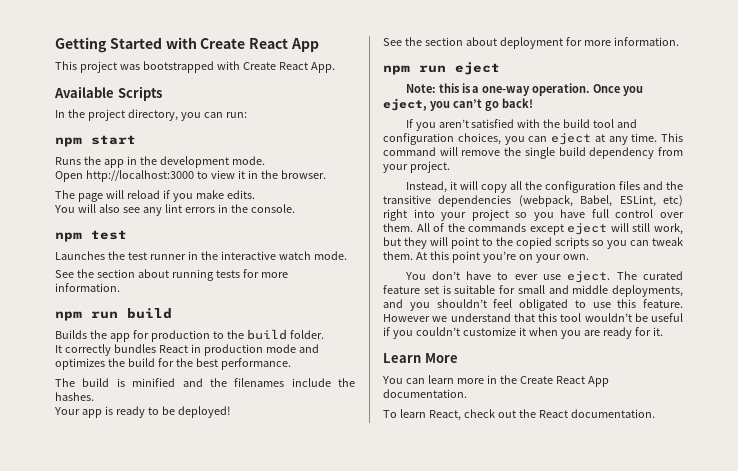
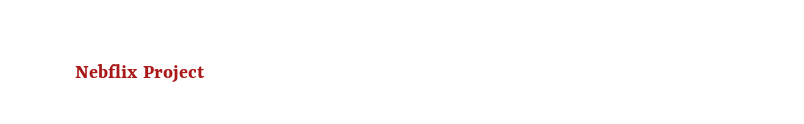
- Getting Started with Create React App
- This project was bootstrapped with Create React App.
- Available Scripts
- In the project directory, you can run:
- npm start
- Runs the app in the development mode.
- Open http://localhost:3000 to view it in the browser.
- The page will reload if you make edits.
- You will also see any lint errors in the console.
- npm test
- Launches the test runner in the interactive watch mode.
- See the section about running tests for more information.
- npm run build
- Builds the app for production to the build folder.
- It correctly bundles React in production mode and optimizes the build for the best performance.
- The build is minified and the filenames include the hashes.
- Your app is ready to be deployed!
- See the section about deployment for more information.
- npm run eject
- Note: this is a one-way operation. Once you eject, you can’t go back!
- If you aren’t satisfied with the build tool and configuration choices, you can eject at any time. This command will remove the single build dependency from your project.
- Instead, it will copy all the configuration files and the transitive dependencies (webpack, Babel, ESLint, etc) right into your project so you have full control over them. All of the commands except eject will still work, but they will point to the copied scripts so you can tweak them. At this point you’re on your own.
- You don’t have to ever use eject. The curated feature set is suitable for small and middle deployments, and you shouldn’t feel obligated to use this feature. However we understand that this tool wouldn’t be useful if you couldn’t customize it when you are ready for it.
- Learn More
- You can learn more in the Create React App documentation.
- To learn React, check out the React documentation.
+ Nebflix Project

